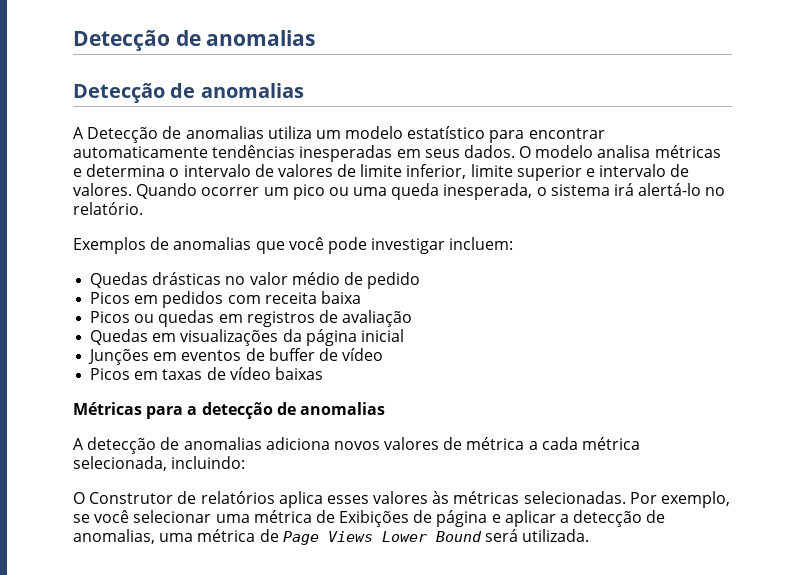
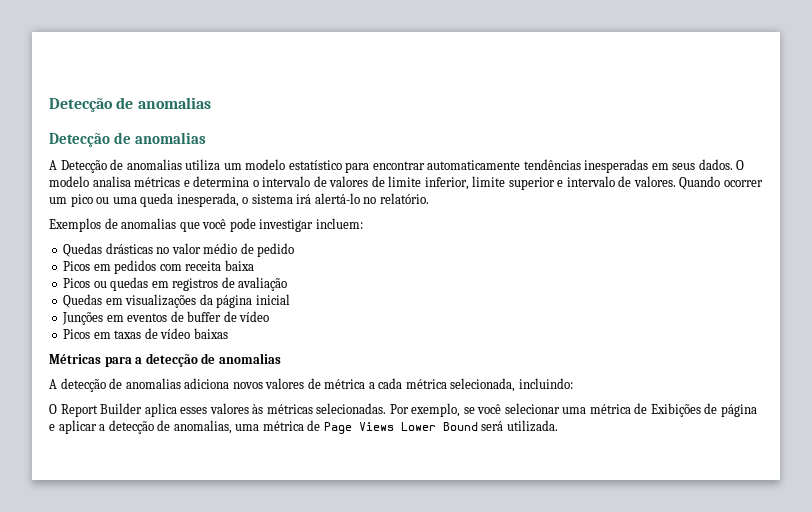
- O Construtor de relatórios aplica esses valores às métricas selecionadas.
+ O Report Builder aplica esses valores às métricas selecionadas.

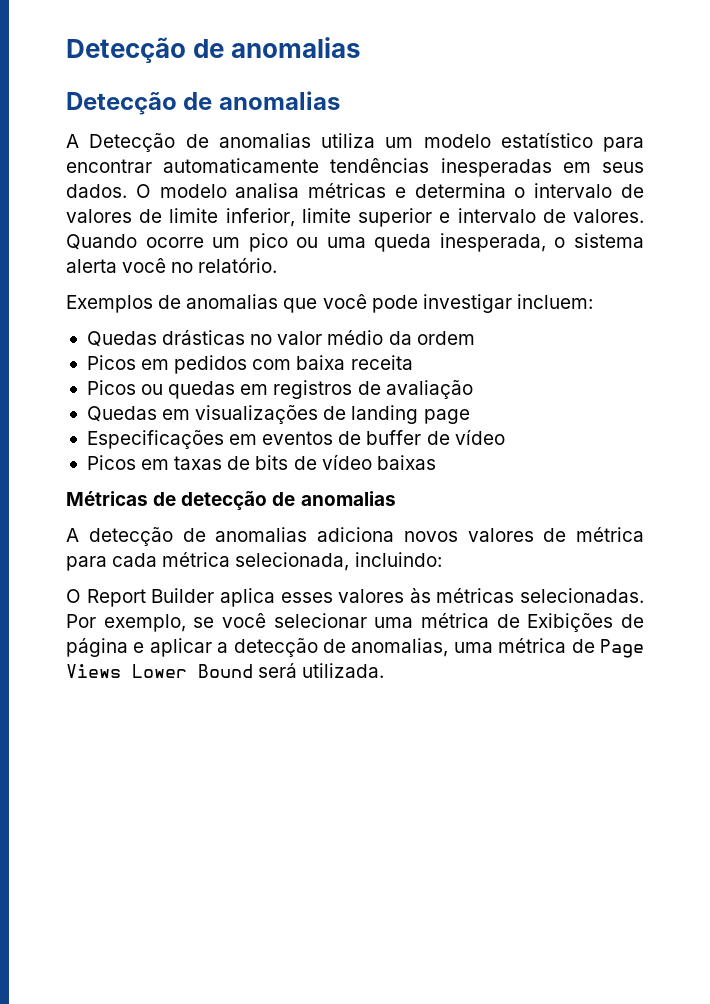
- Quando ocorrer um pico ou uma queda inesperada, o sistema irá alertá-lo no relatório.
+ Quando ocorre um pico ou uma queda inesperada, o sistema alerta você no relatório.
- Quedas drásticas no valor médio de pedido
+ Quedas drásticas no valor médio da ordem
- Picos em pedidos com receita baixa
+ Picos em pedidos com baixa receita
- Quedas em visualizações da página inicial
- Junções em eventos de buffer de vídeo
+ Quedas em visualizações de landing page
+ Especificações em eventos de buffer de vídeo
- Picos em taxas de vídeo baixas
+ Picos em taxas de bits de vídeo baixas
- Métricas para a detecção de anomalias
+ Métricas de detecção de anomalias
- A detecção de anomalias adiciona novos valores de métrica a cada métrica selecionada, incluindo:
+ A detecção de anomalias adiciona novos valores de métrica para cada métrica selecionada, incluindo:

